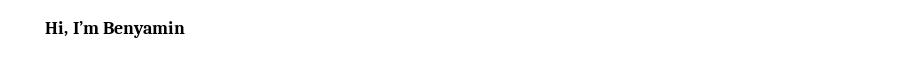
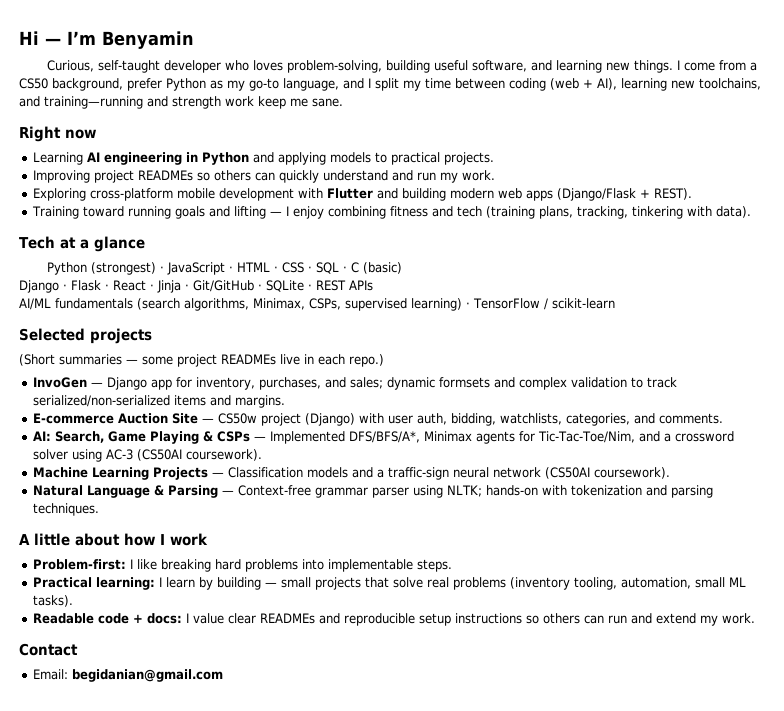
- Hi, I’m Benyamin
+ Hi — I’m Benyamin
+ Curious, self-taught developer who loves problem-solving, building useful software, and learning new things. I come from a CS50 background, prefer Python as my go-to language, and I split my time between coding (web + AI), learning new toolchains, and training—running and strength work keep me sane.
+ Right now
+ Learning AI engineering in Python and applying models to practical projects.
+ Improving project READMEs so others can quickly understand and run my work.
+ Exploring cross-platform mobile development with Flutter and building modern web apps (Django/Flask + REST).
+ Training toward running goals and lifting — I enjoy combining fitness and tech (training plans, tracking, tinkering with data).
+ Tech at a glance
+ Python (strongest) · JavaScript · HTML · CSS · SQL · C (basic)
+ Django · Flask · React · Jinja · Git/GitHub · SQLite · REST APIs
+ AI/ML fundamentals (search algorithms, Minimax, CSPs, supervised learning) · TensorFlow / scikit-learn
+ Selected projects
+ (Short summaries — some project READMEs live in each repo.)
+ InvoGen — Django app for inventory, purchases, and sales; dynamic formsets and complex validation to track serialized/non-serialized items and margins.
+ E-commerce Auction Site — CS50w project (Django) with user auth, bidding, watchlists, categories, and comments.
+ AI: Search, Game Playing & CSPs — Implemented DFS/BFS/A*, Minimax agents for Tic-Tac-Toe/Nim, and a crossword solver using AC-3 (CS50AI coursework).
+ Machine Learning Projects — Classification models and a traffic-sign neural network (CS50AI coursework).
+ Natural Language & Parsing — Context-free grammar parser using NLTK; hands-on with tokenization and parsing techniques.
+ A little about how I work
+ Problem-first: I like breaking hard problems into implementable steps.
+ Practical learning: I learn by building — small projects that solve real problems (inventory tooling, automation, small ML tasks).
+ Readable code + docs: I value clear READMEs and reproducible setup instructions so others can run and extend my work.
+ Contact
+ Email: begidanian@gmail.com

